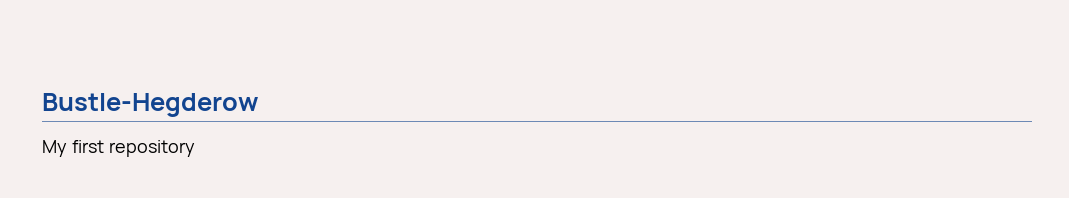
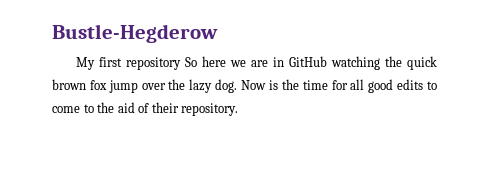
- My first repository
+ My first repository So here we are in GitHub watching the quick brown fox jump over the lazy dog. Now is the time for all good edits to come to the aid of their repository.

